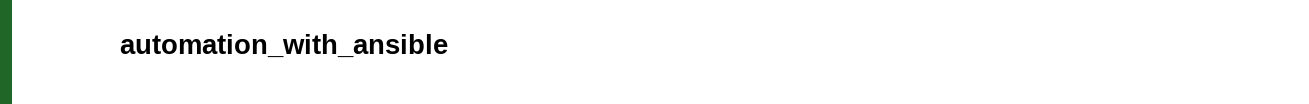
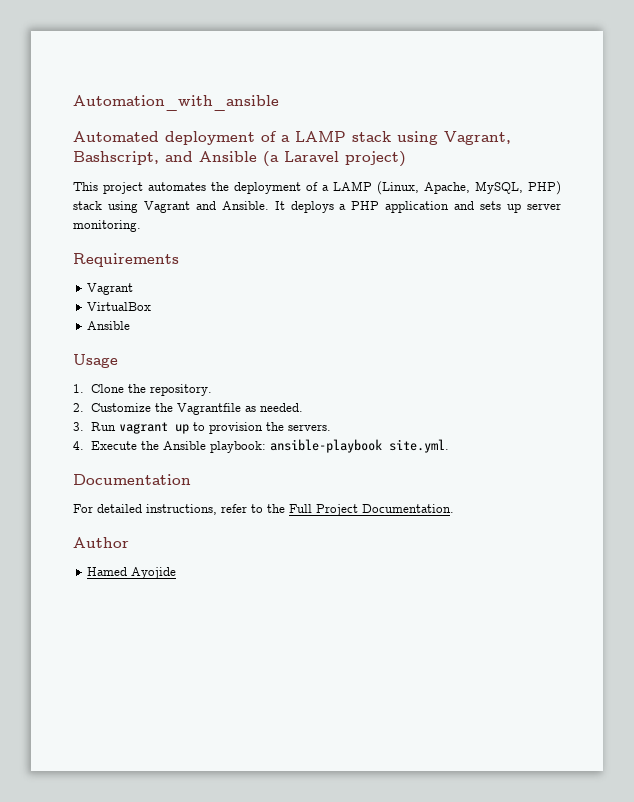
- automation_with_ansible
+ Automation_with_ansible
+ Automated deployment of a LAMP stack using Vagrant, Bashscript, and Ansible (a Laravel project)
+ This project automates the deployment of a LAMP (Linux, Apache, MySQL, PHP) stack using Vagrant and Ansible. It deploys a PHP application and sets up server monitoring.
+ Requirements
+ Vagrant
+ VirtualBox
+ Ansible
+ Usage
+ 1. Clone the repository.
+ 2. Customize the Vagrantfile as needed.
+ 3. Run vagrant up to provision the servers.
+ 4. Execute the Ansible playbook: ansible-playbook site.yml.
+ Documentation
+ For detailed instructions, refer to the Full Project Documentation.
+ Author
+ Hamed Ayojide

